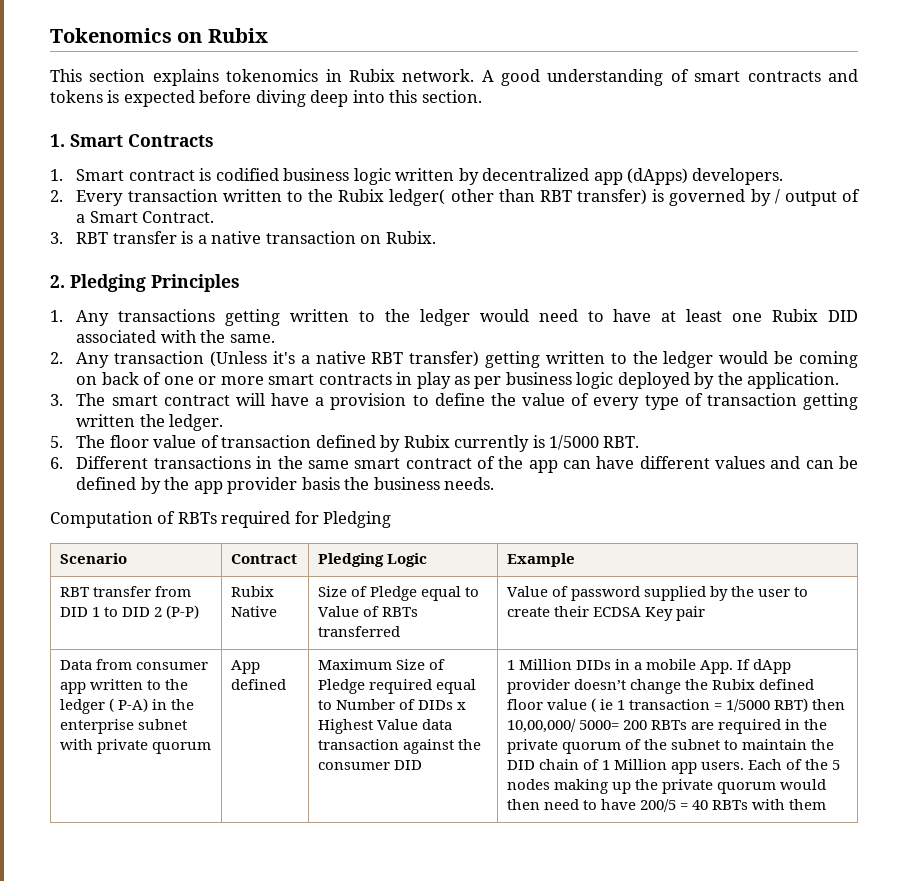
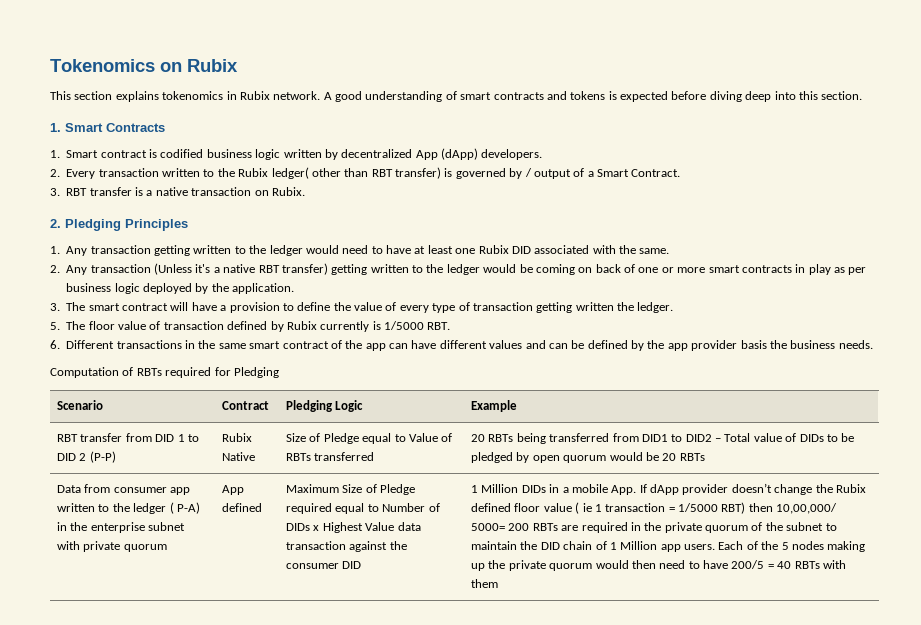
- 1. Smart contract is codified business logic written by decentralized app (dApps) developers.
+ 1. Smart contract is codified business logic written by decentralized App (dApp) developers.
- 1. Any transactions getting written to the ledger would need to have at least one Rubix DID associated with the same.
+ 1. Any transaction getting written to the ledger would need to have at least one Rubix DID associated with the same.
- Value of password supplied by the user to create their ECDSA Key pair
+ 20 RBTs being transferred from DID1 to DID2 – Total value of DIDs to be pledged by open quorum would be 20 RBTs

